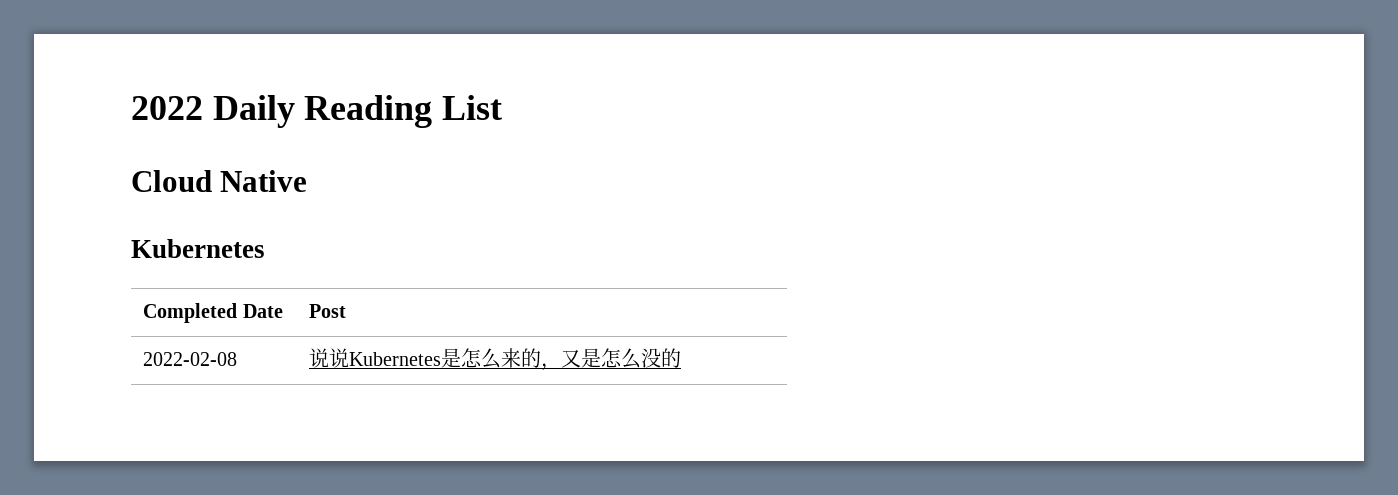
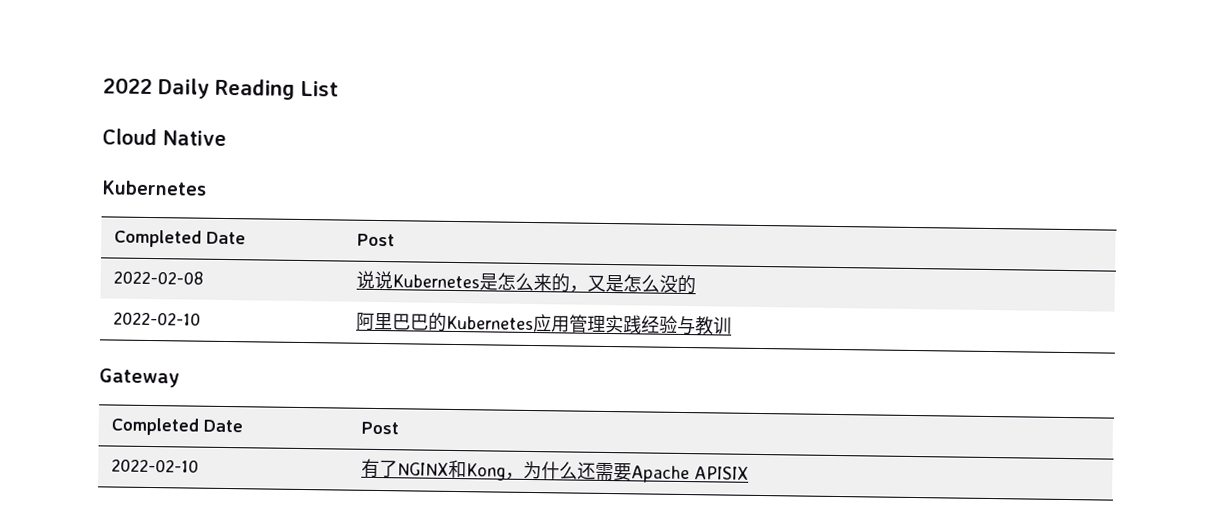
+ 2022-02-10 | 阿里巴巴的Kubernetes应用管理实践经验与教训
+ Gateway
+ Completed Date | Post
+ 2022-02-10 | 有了NGINX和Kong，为什么还需要Apache APISIX

